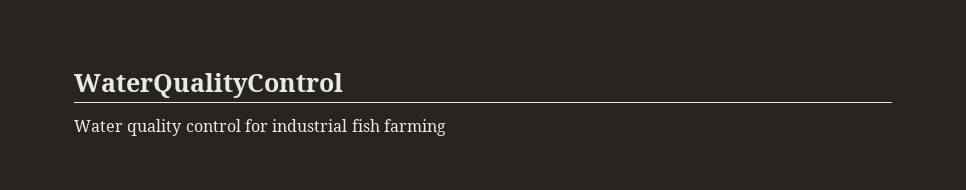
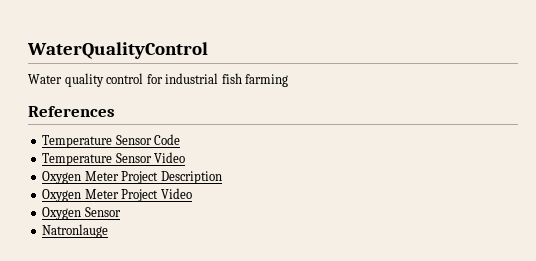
+ References
+ Temperature Sensor Code
+ Temperature Sensor Video
+ Oxygen Meter Project Description
+ Oxygen Meter Project Video
+ Oxygen Sensor
+ Natronlauge

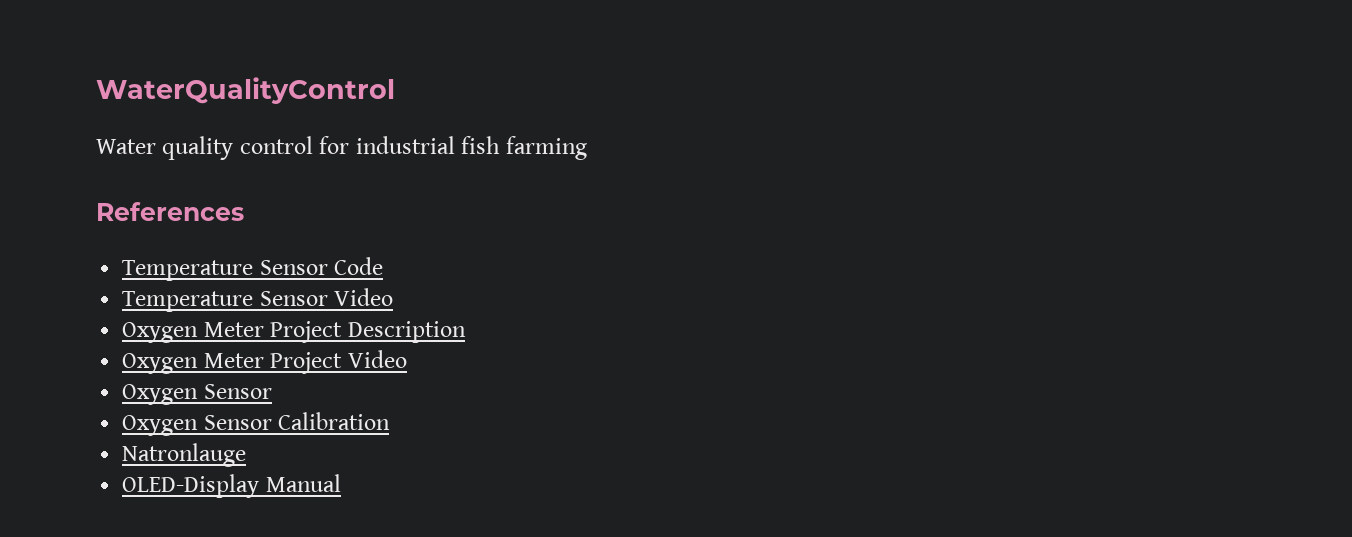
+ Oxygen Sensor Calibration
+ OLED-Display Manual

